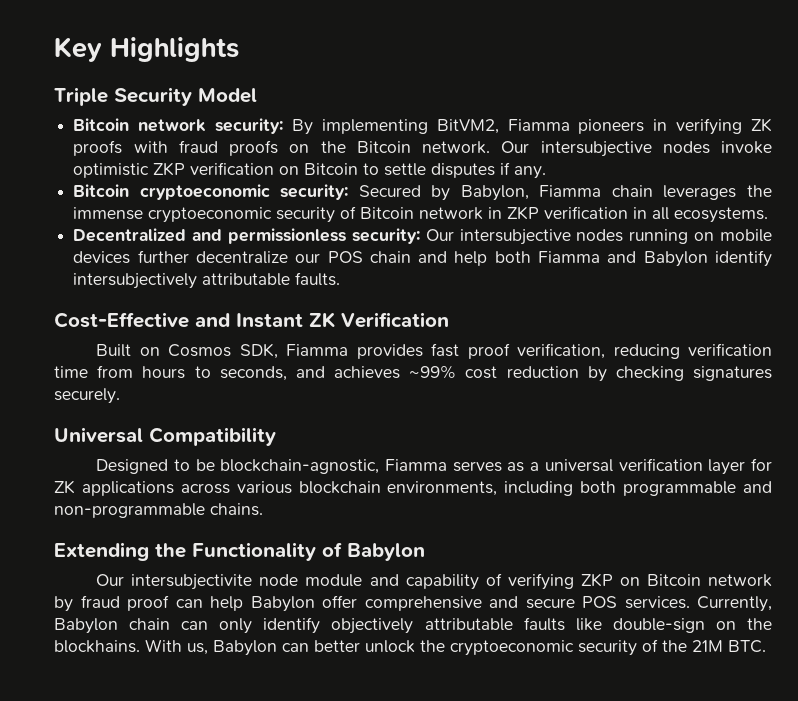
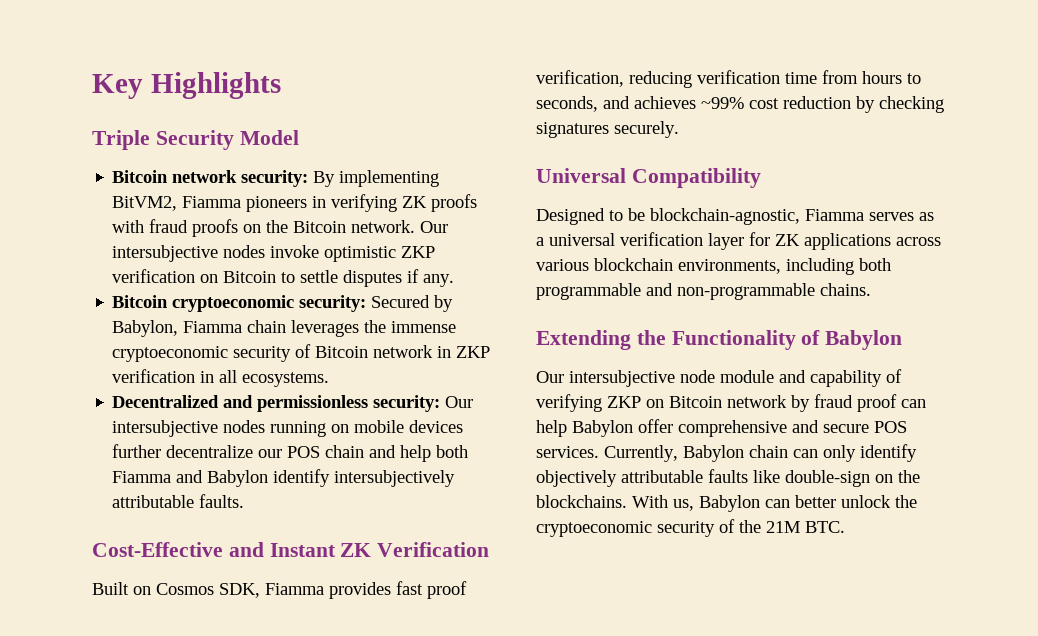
- Our intersubjectivite node module and capability of verifying ZKP on Bitcoin network by fraud proof can help Babylon offer comprehensive and secure POS services.
+ Our intersubjective node module and capability of verifying ZKP on Bitcoin network by fraud proof can help Babylon offer comprehensive and secure POS services.
- Currently, Babylon chain can only identify objectively attributable faults like double-sign on the blockhains.
+ Currently, Babylon chain can only identify objectively attributable faults like double-sign on the blockchains.

